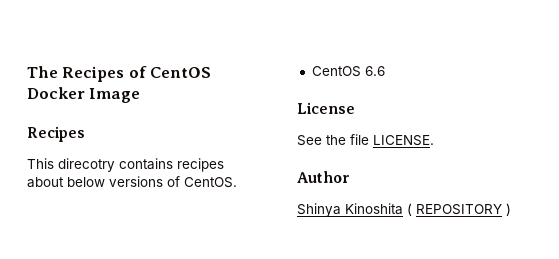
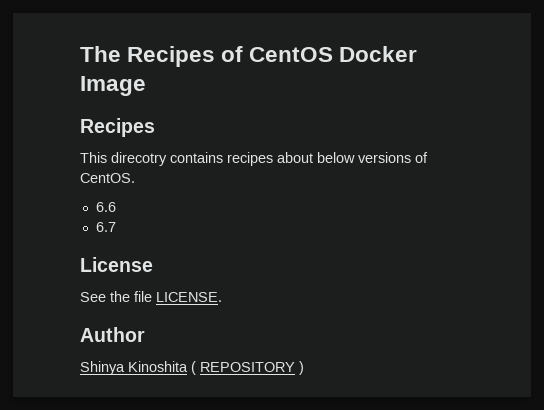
- CentOS 6.6
+ 6.6
+ 6.7

